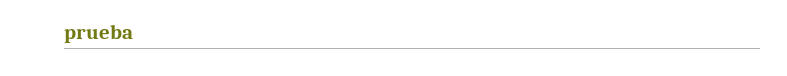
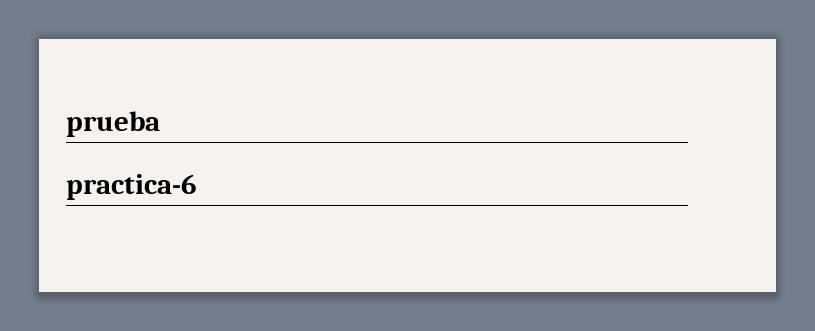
+ practica-6

